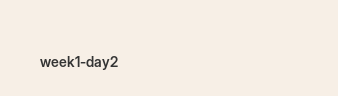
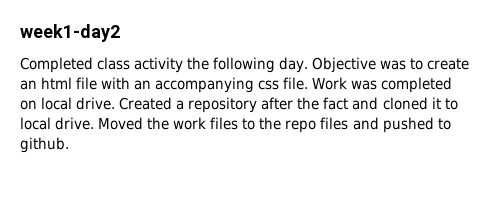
+ Completed class activity the following day. Objective was to create an html file with an accompanying css file. Work was completed on local drive. Created a repository after the fact and cloned it to local drive. Moved the work files to the repo files and pushed to github.

